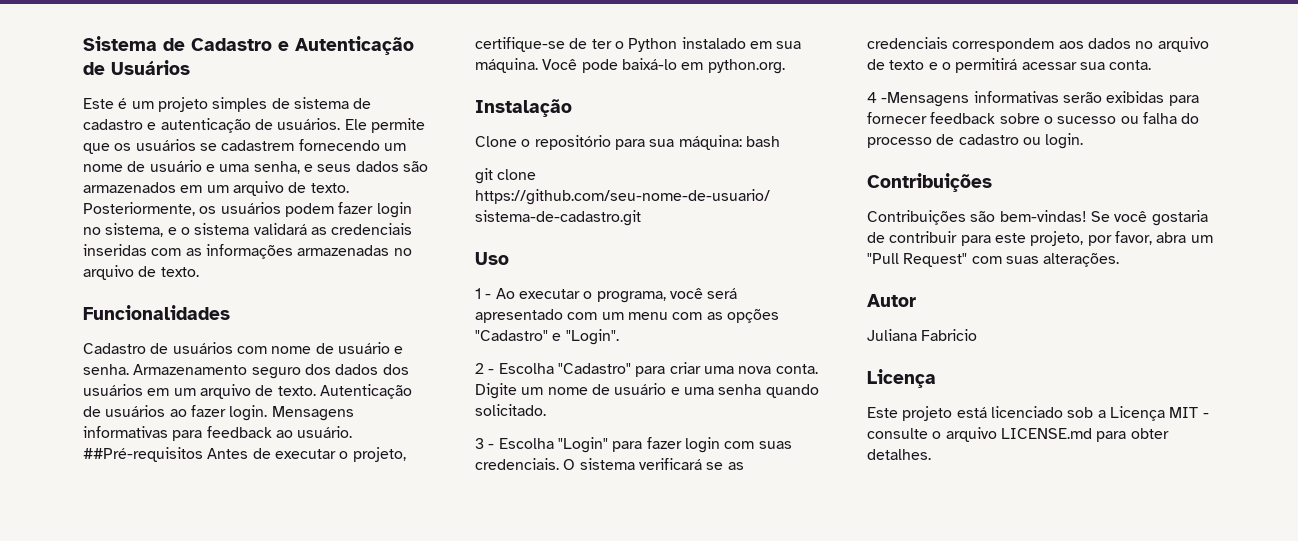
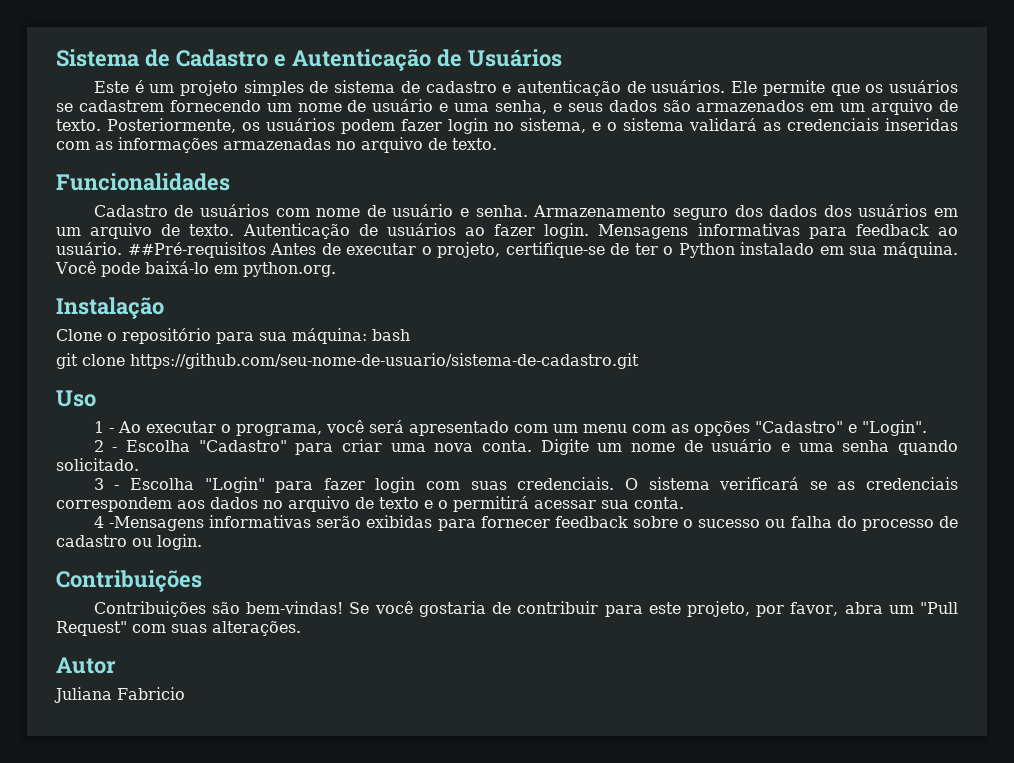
  Juliana Fabricio
- Licença
- Este projeto está licenciado sob a Licença MIT - consulte o arquivo LICENSE.md para obter detalhes.

